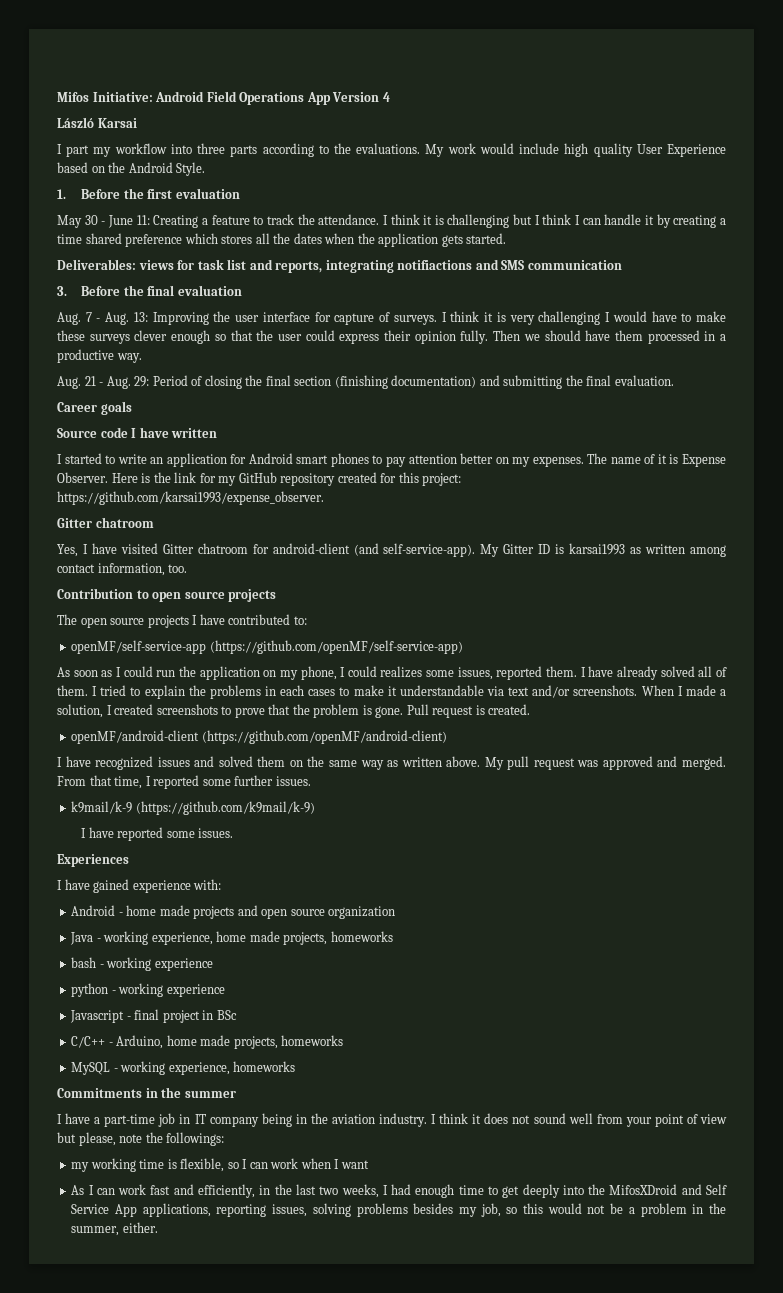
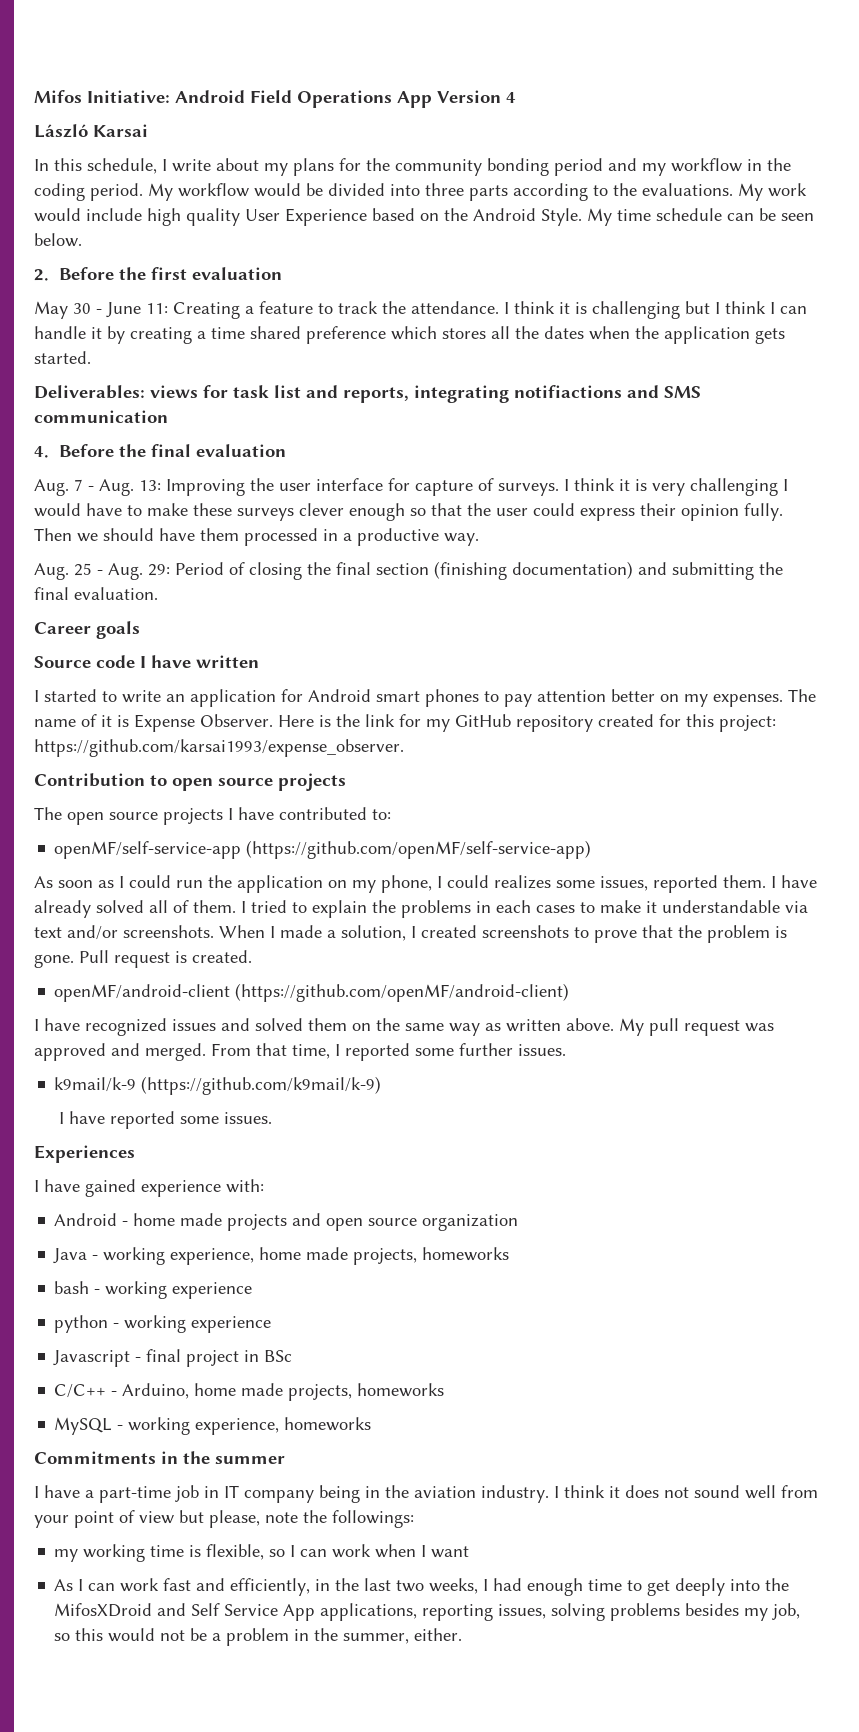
- I part my workflow into three parts according to the evaluations.
+ In this schedule, I write about my plans for the community bonding period and my workflow in the coding period. My workflow would be divided into three parts according to the evaluations.
- My work would include high quality User Experience based on the Android Style.
- 1. Before the first evaluation
+ My work would include high quality User Experience based on the Android Style. My time schedule can be seen below.
+ 2. Before the first evaluation
- 3. Before the final evaluation
+ 4. Before the final evaluation
- Aug. 21 - Aug. 29: Period of closing the final section (finishing documentation) and submitting the final evaluation.
+ Aug. 25 - Aug. 29: Period of closing the final section (finishing documentation) and submitting the final evaluation.
  Here is the link for my GitHub repository created for this project: https://github.com/karsai1993/expense_observer.
- Gitter chatroom
- Yes, I have visited Gitter chatroom for android-client (and self-service-app). My Gitter ID is karsai1993 as written among contact information, too.

